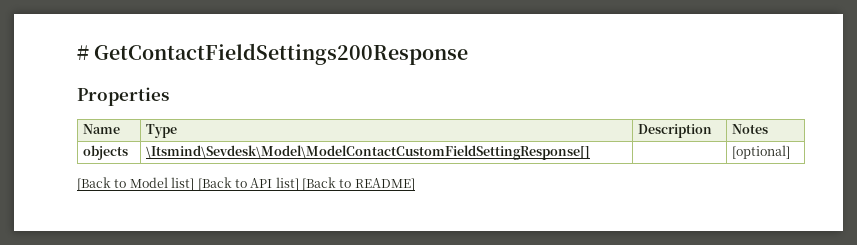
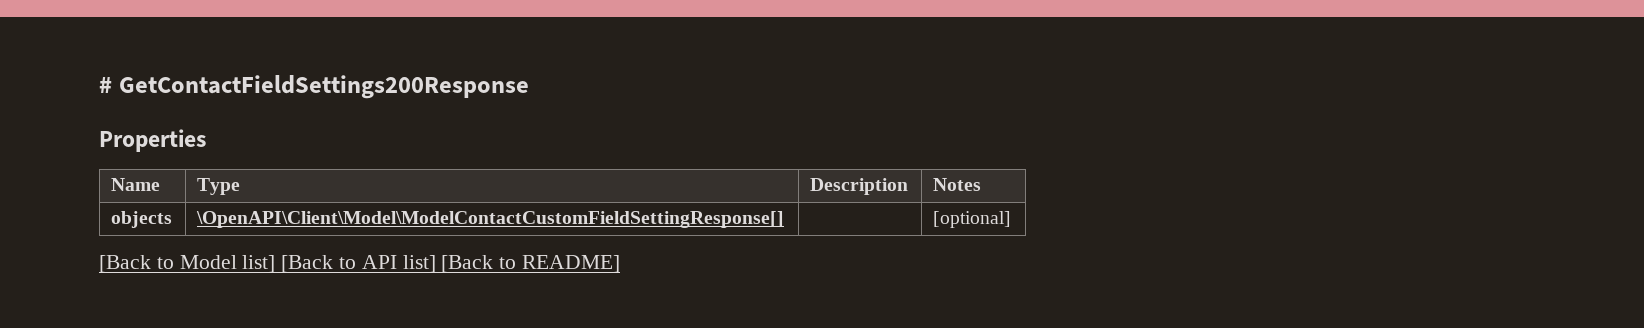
- objects | \Itsmind\Sevdesk\Model\ModelContactCustomFieldSettingResponse[] | | [optional]
+ objects | \OpenAPI\Client\Model\ModelContactCustomFieldSettingResponse[] | | [optional]

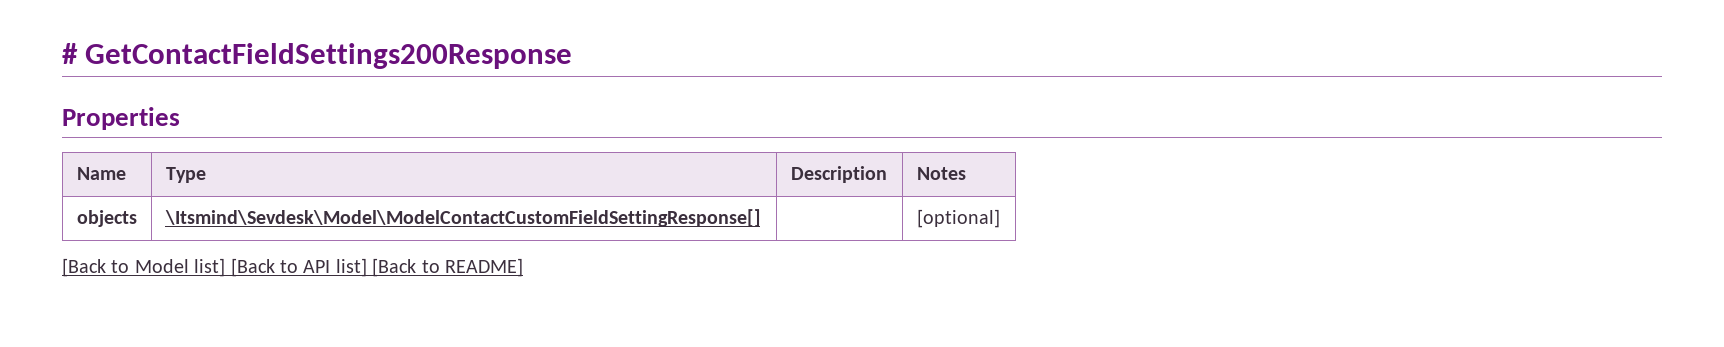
- objects | \OpenAPI\Client\Model\ModelContactCustomFieldSettingResponse[] | | [optional]
+ objects | \Itsmind\Sevdesk\Model\ModelContactCustomFieldSettingResponse[] | | [optional]

